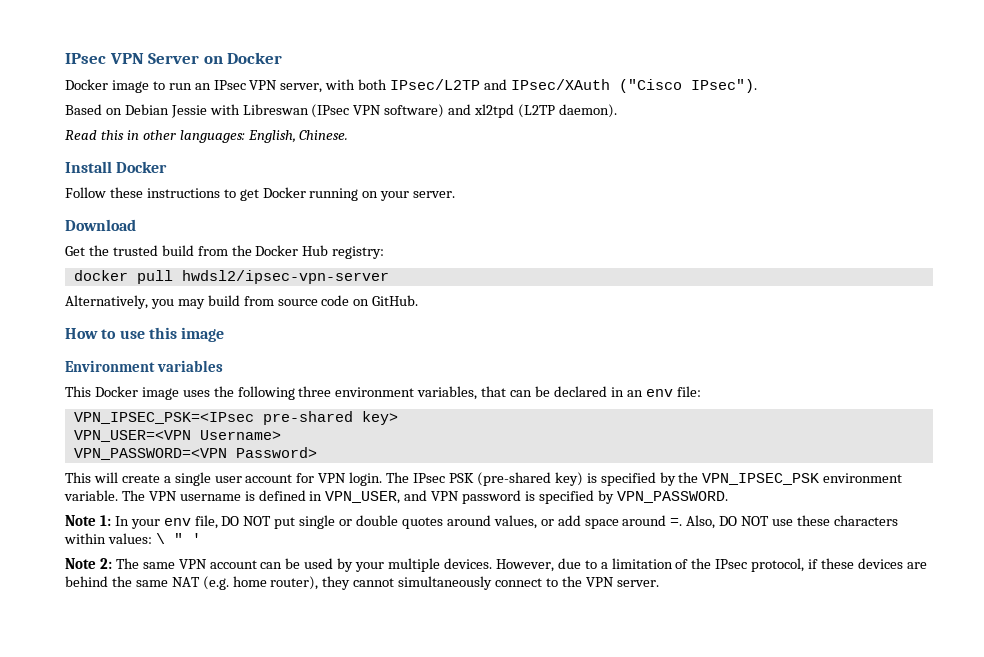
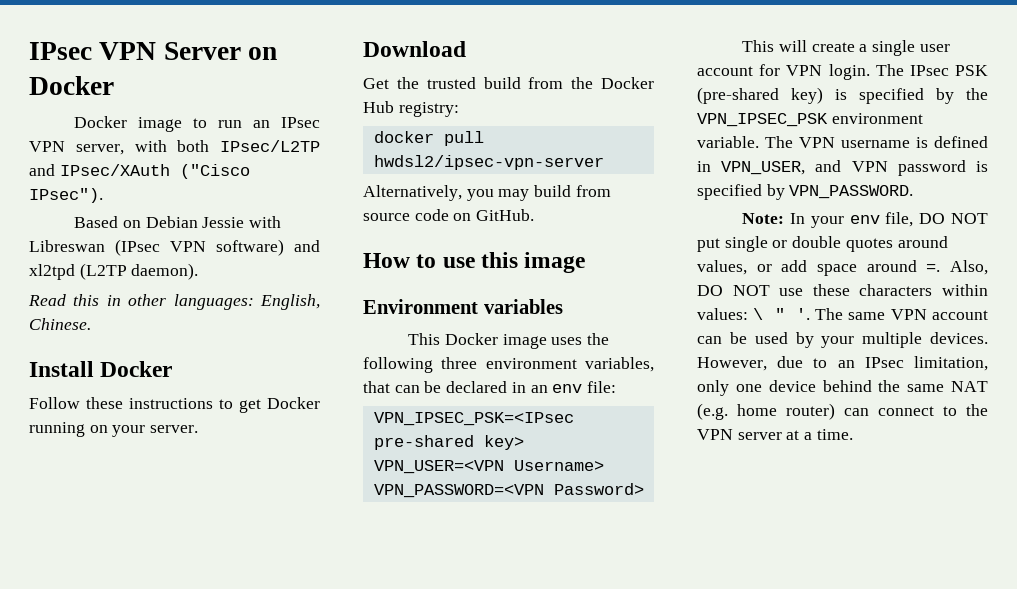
- Note 1: In your env file, DO NOT put single or double quotes around values, or add space around =.
+ Note: In your env file, DO NOT put single or double quotes around values, or add space around =.
- Also, DO NOT use these characters within values: \ " '
- Note 2: The same VPN account can be used by your multiple devices.
+ Also, DO NOT use these characters within values: \ " '. The same VPN account can be used by your multiple devices.
- However, due to a limitation of the IPsec protocol, if these devices are behind the same NAT (e.g. home router), they cannot simultaneously connect to the VPN server.
+ However, due to an IPsec limitation, only one device behind the same NAT (e.g. home router) can connect to the VPN server at a time.

